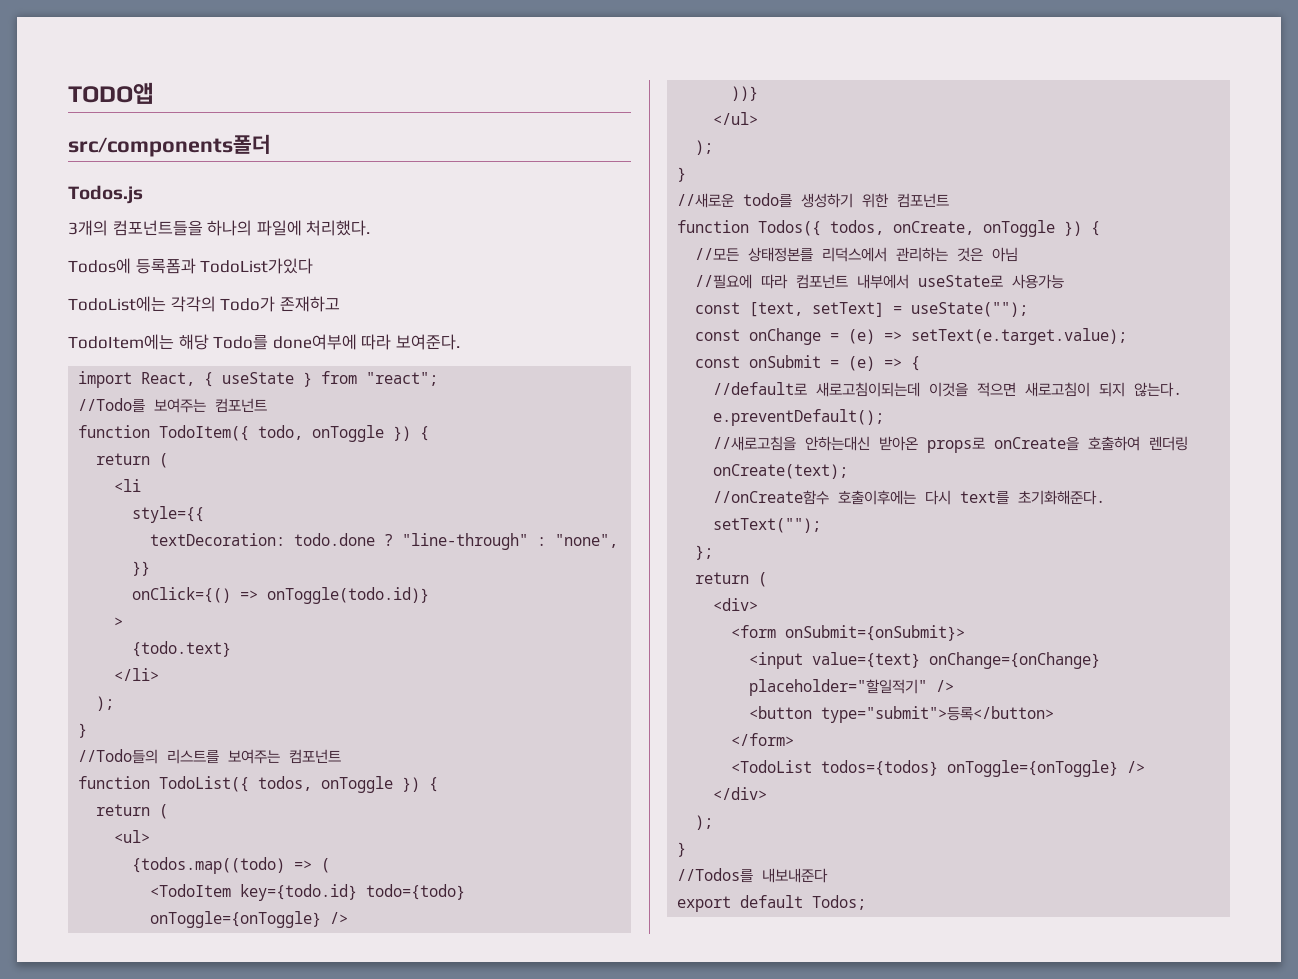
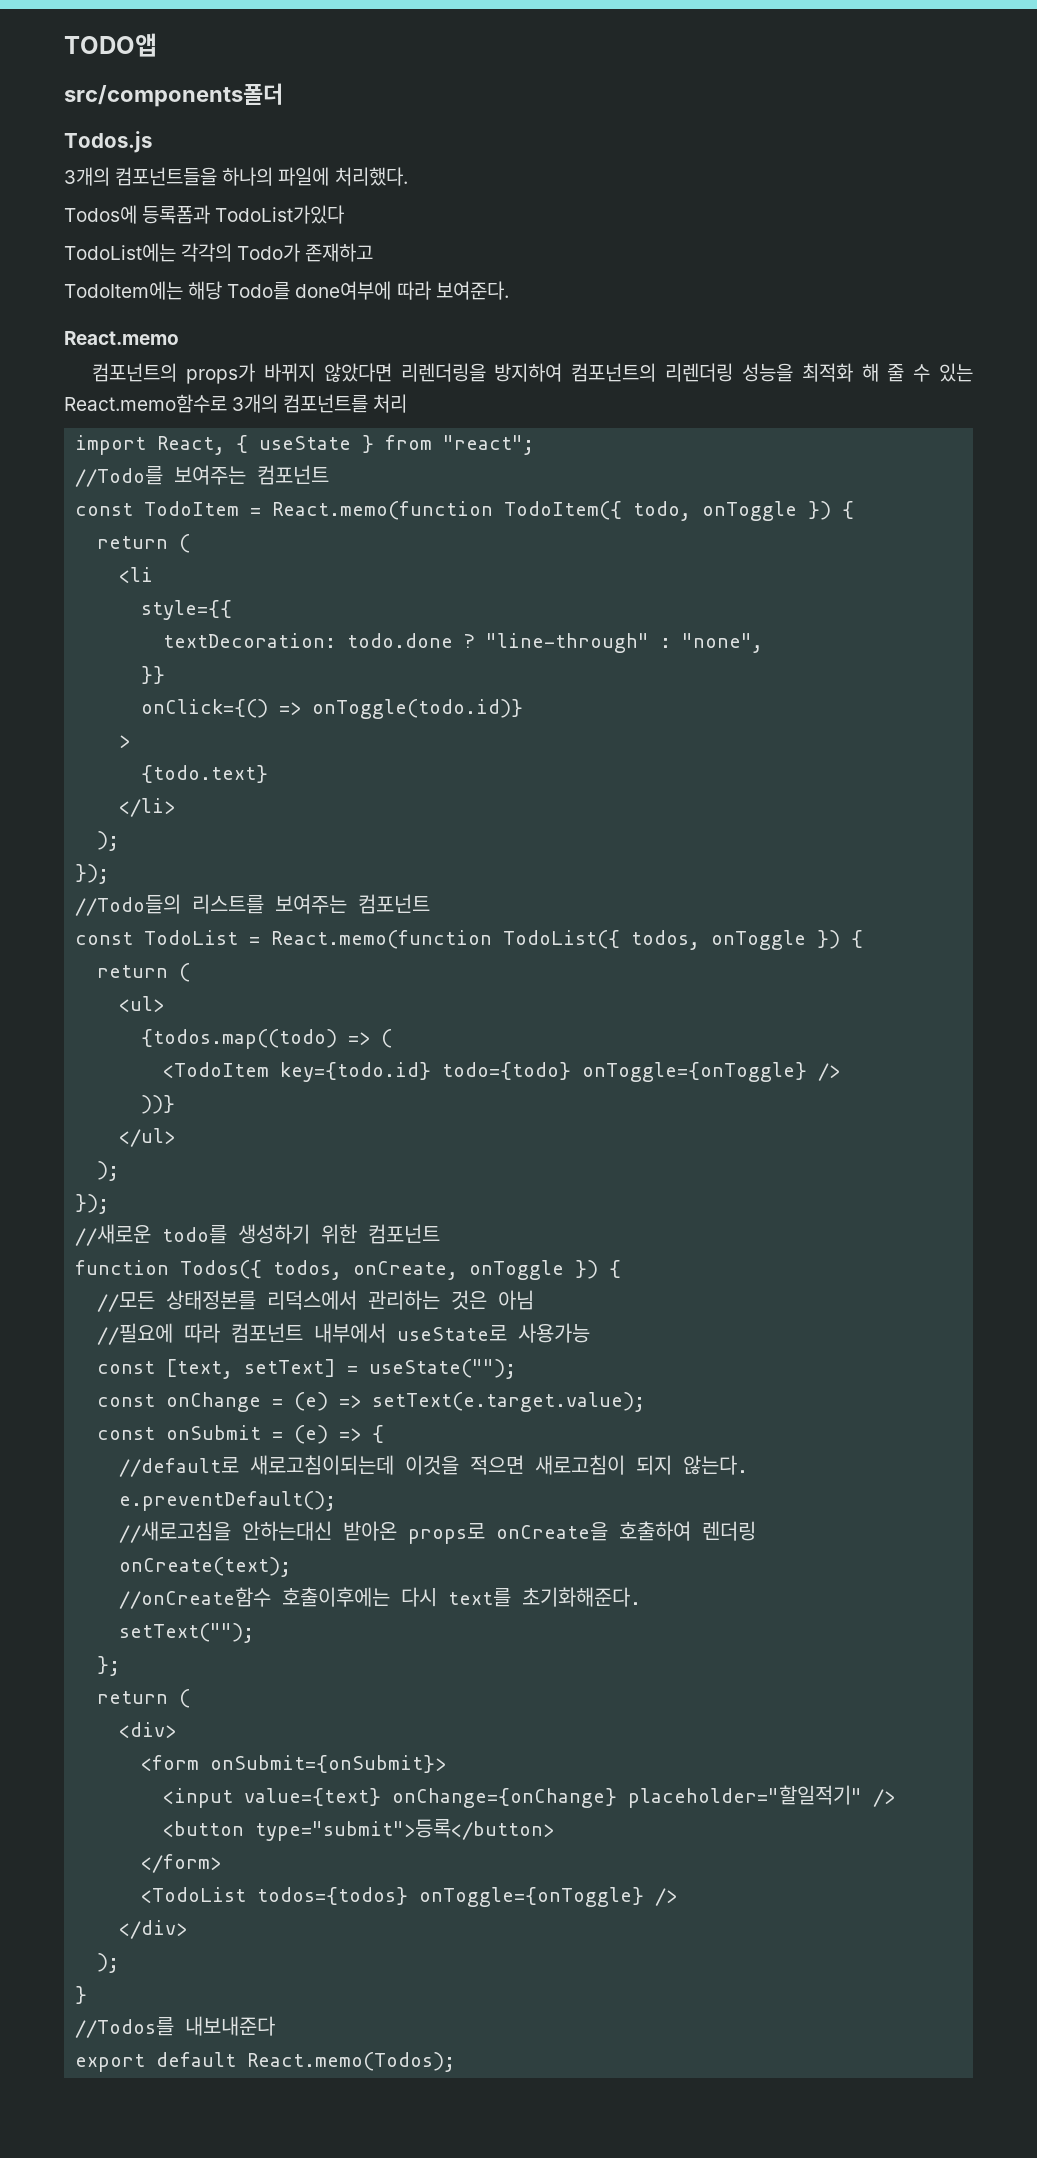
+ React.memo
+ 컴포넌트의 props가 바뀌지 않았다면 리렌더링을 방지하여 컴포넌트의 리렌더링 성능을 최적화 해 줄 수 있는 React.memo함수로 3개의 컴포넌트를 처리
- function TodoItem({ todo, onToggle }) {
+ const TodoItem = React.memo(function TodoItem({ todo, onToggle }) {
  </li>
  );
- }
+ });
- function TodoList({ todos, onToggle }) {
+ const TodoList = React.memo(function TodoList({ todos, onToggle }) {
  </ul>
  );
- }
+ });
- export default Todos;
+ export default React.memo(Todos);

